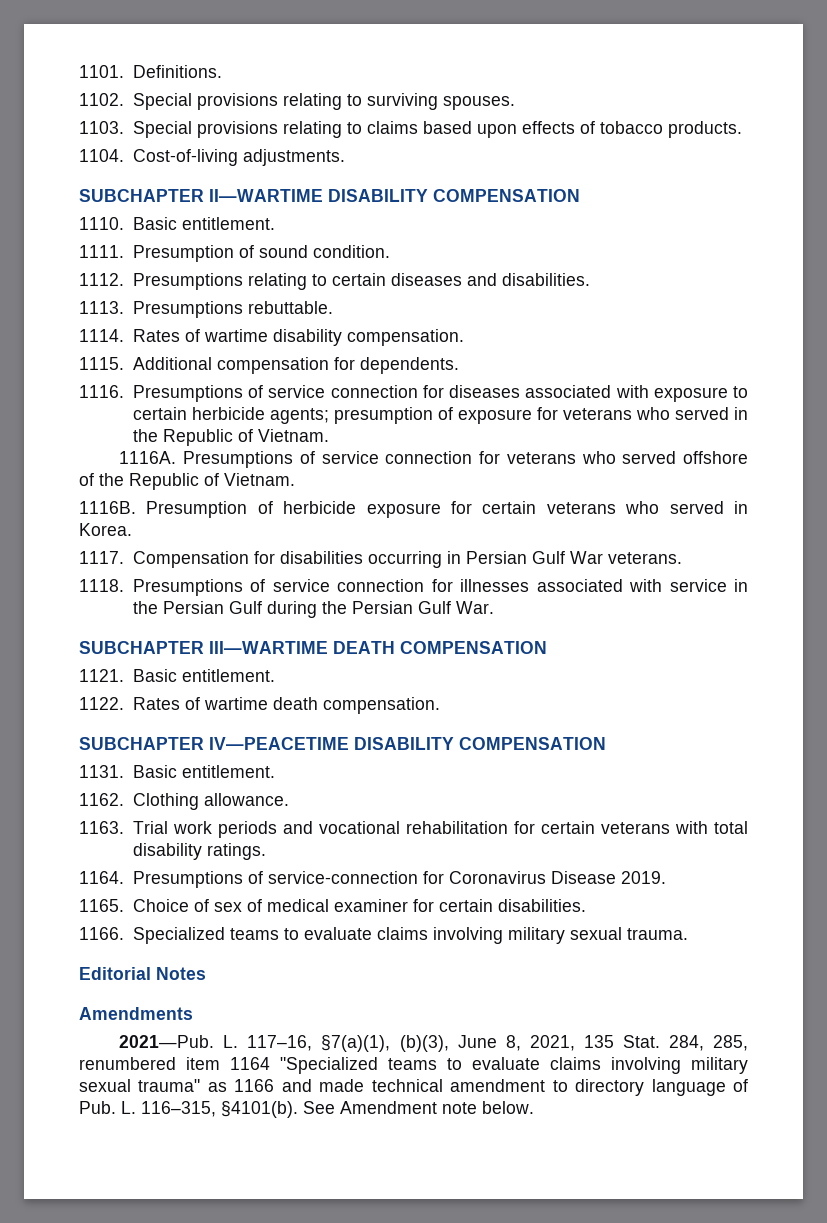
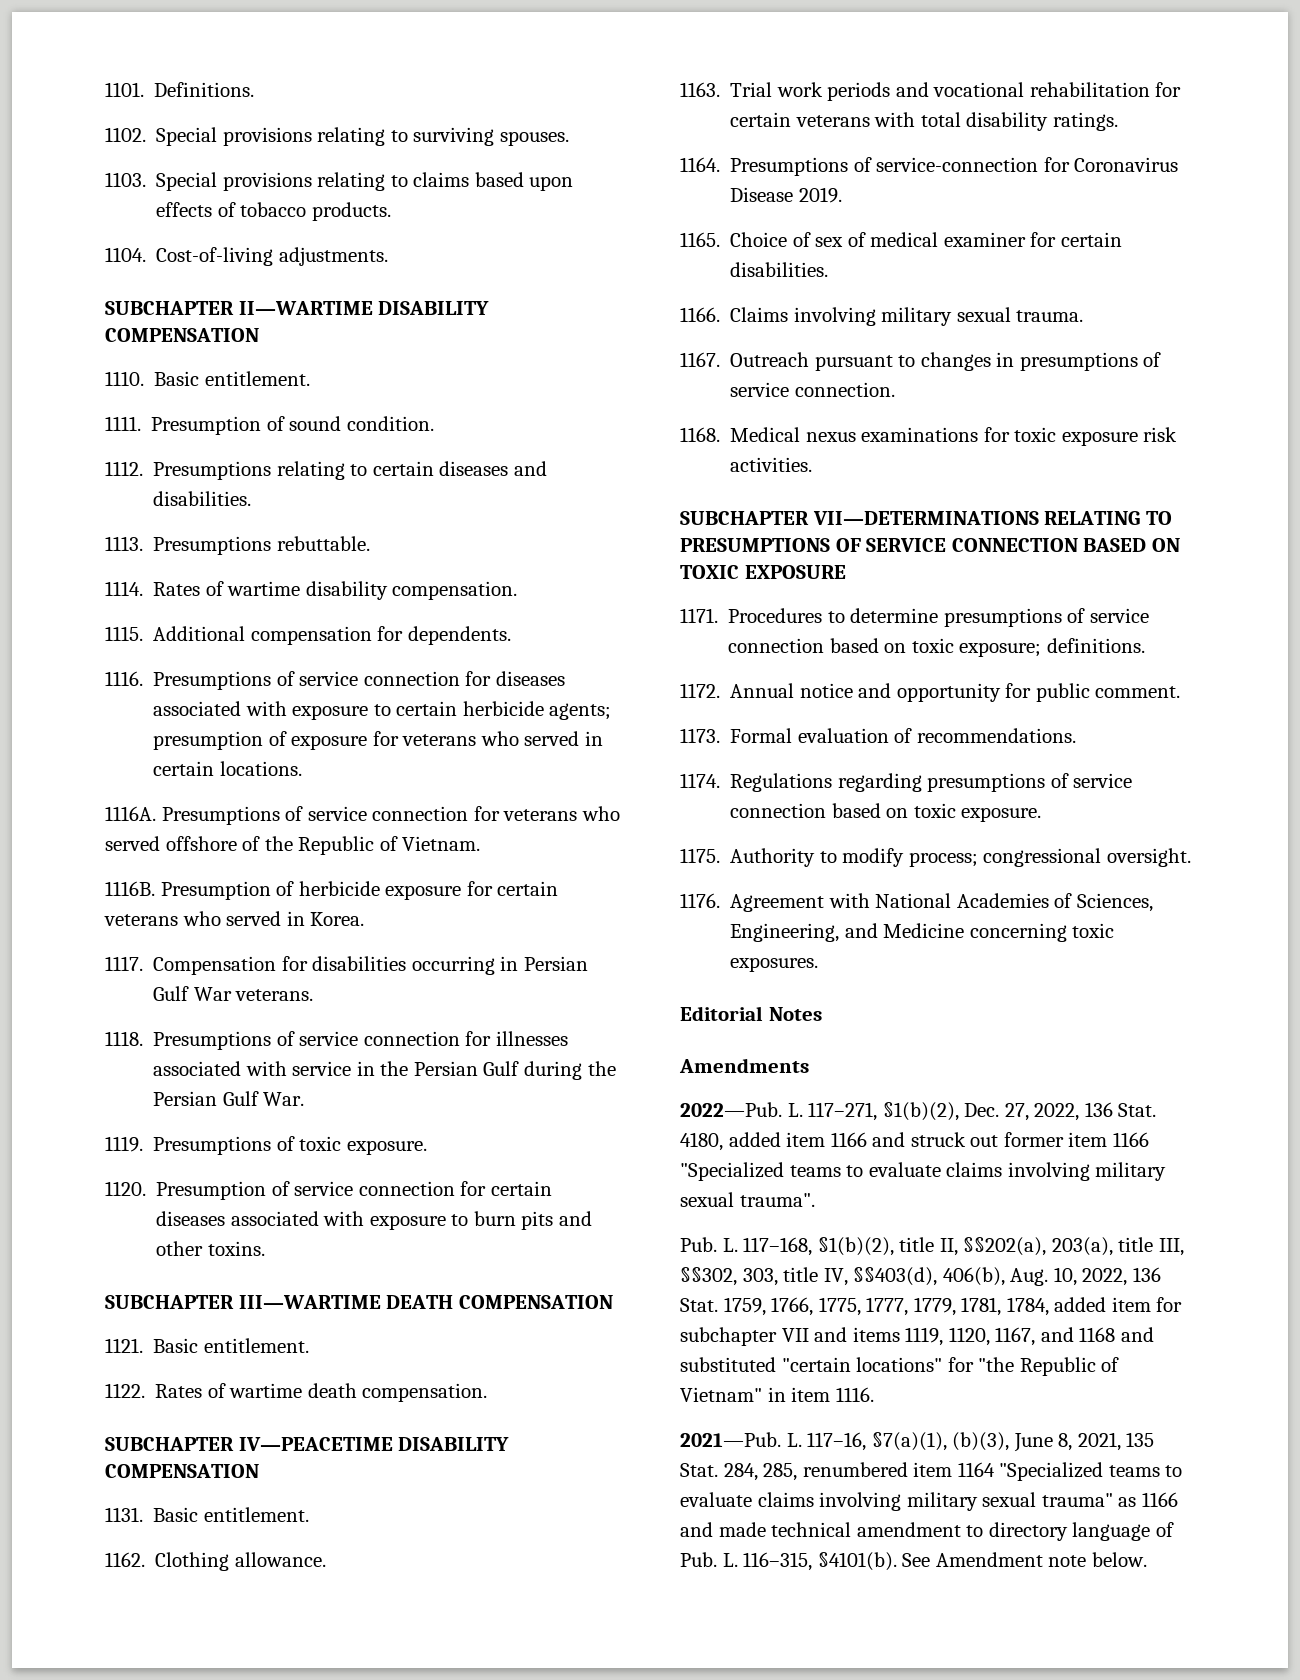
- Presumptions of service connection for diseases associated with exposure to certain herbicide agents; presumption of exposure for veterans who served in the Republic of Vietnam.
+ Presumptions of service connection for diseases associated with exposure to certain herbicide agents; presumption of exposure for veterans who served in certain locations.
+ 1119. Presumptions of toxic exposure.
+ 1120. Presumption of service connection for certain diseases associated with exposure to burn pits and other toxins.
- Specialized teams to evaluate claims involving military sexual trauma.
+ Claims involving military sexual trauma.
+ 1167. Outreach pursuant to changes in presumptions of service connection.
+ 1168. Medical nexus examinations for toxic exposure risk activities.
+ SUBCHAPTER VII—DETERMINATIONS RELATING TO PRESUMPTIONS OF SERVICE CONNECTION BASED ON TOXIC EXPOSURE
+ 1171. Procedures to determine presumptions of service connection based on toxic exposure; definitions.
+ 1172. Annual notice and opportunity for public comment.
+ 1173. Formal evaluation of recommendations.
+ 1174. Regulations regarding presumptions of service connection based on toxic exposure.
+ 1175. Authority to modify process; congressional oversight.
+ 1176. Agreement with National Academies of Sciences, Engineering, and Medicine concerning toxic exposures.
  Editorial Notes
  Amendments
+ 2022—Pub. L. 117–271, §1(b)(2), Dec. 27, 2022, 136 Stat. 4180, added item 1166 and struck out former item 1166 "Specialized teams to evaluate claims involving military sexual trauma".
+ Pub. L. 117–168, §1(b)(2), title II, §§202(a), 203(a), title III, §§302, 303, title IV, §§403(d), 406(b), Aug. 10, 2022, 136 Stat. 1759, 1766, 1775, 1777, 1779, 1781, 1784, added item for subchapter VII and items 1119, 1120, 1167, and 1168 and substituted "certain locations" for "the Republic of Vietnam" in item 1116.

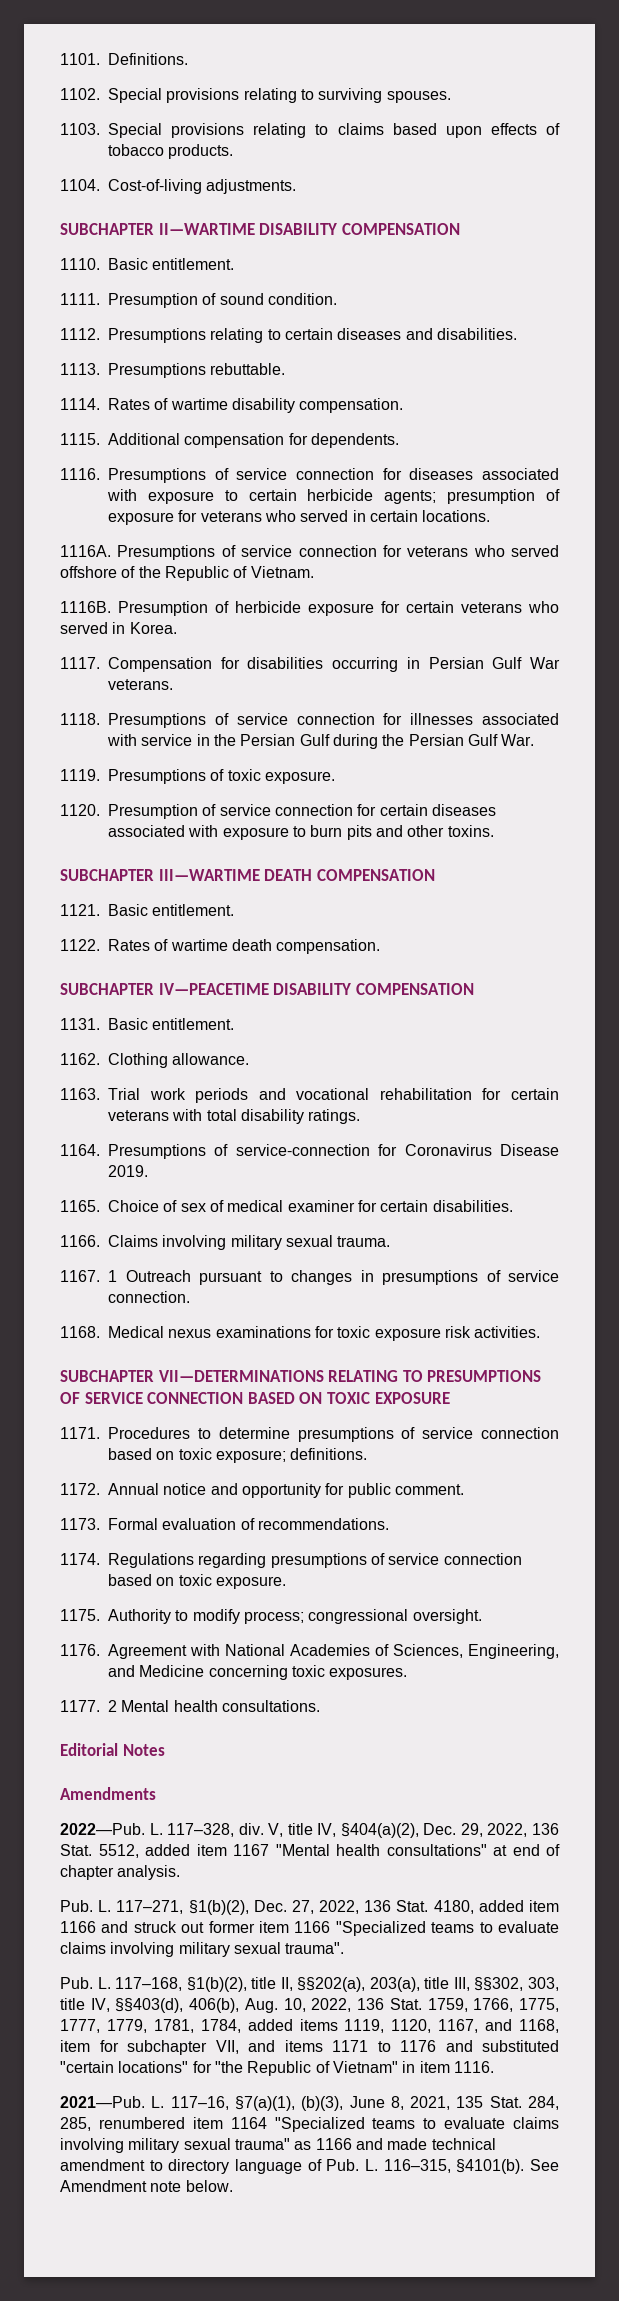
- Outreach pursuant to changes in presumptions of service connection.
+ 1 Outreach pursuant to changes in presumptions of service connection.
+ 1177. 2 Mental health consultations.
- L. 117–271, §1(b)(2), Dec. 27, 2022, 136 Stat.
+ L. 117–328, div. V, title IV, §404(a)(2), Dec. 29, 2022, 136 Stat. 5512, added item 1167 "Mental health consultations" at end of chapter analysis.
+ Pub. L. 117–271, §1(b)(2), Dec. 27, 2022, 136 Stat.
- 1759, 1766, 1775, 1777, 1779, 1781, 1784, added item for subchapter VII and items 1119, 1120, 1167, and 1168 and substituted "certain locations" for "the Republic of Vietnam" in item 1116.
+ 1759, 1766, 1775, 1777, 1779, 1781, 1784, added items 1119, 1120, 1167, and 1168, item for subchapter VII, and items 1171 to 1176 and substituted "certain locations" for "the Republic of Vietnam" in item 1116.

